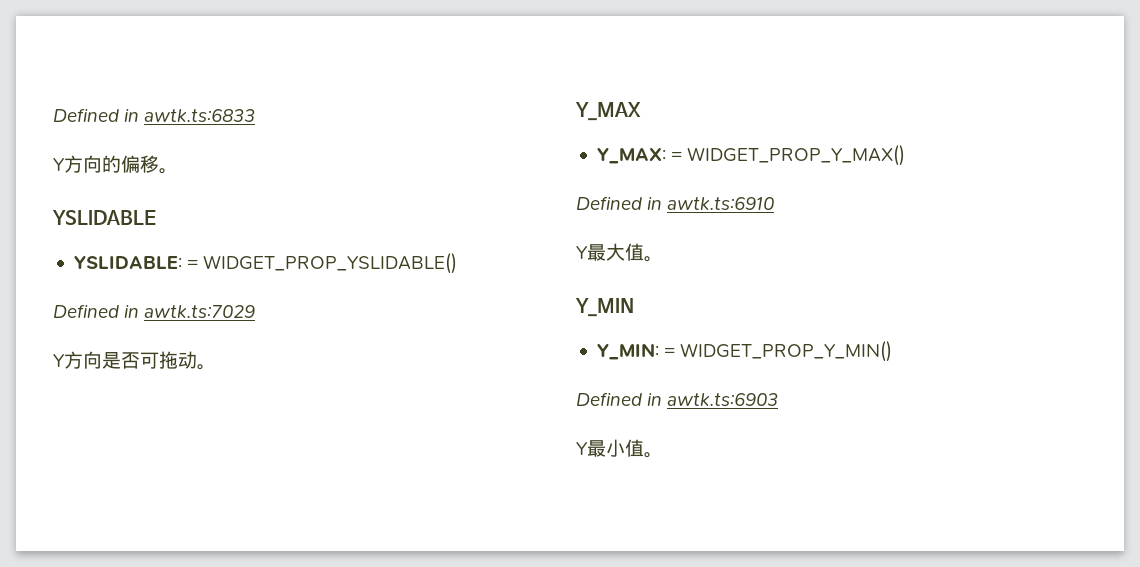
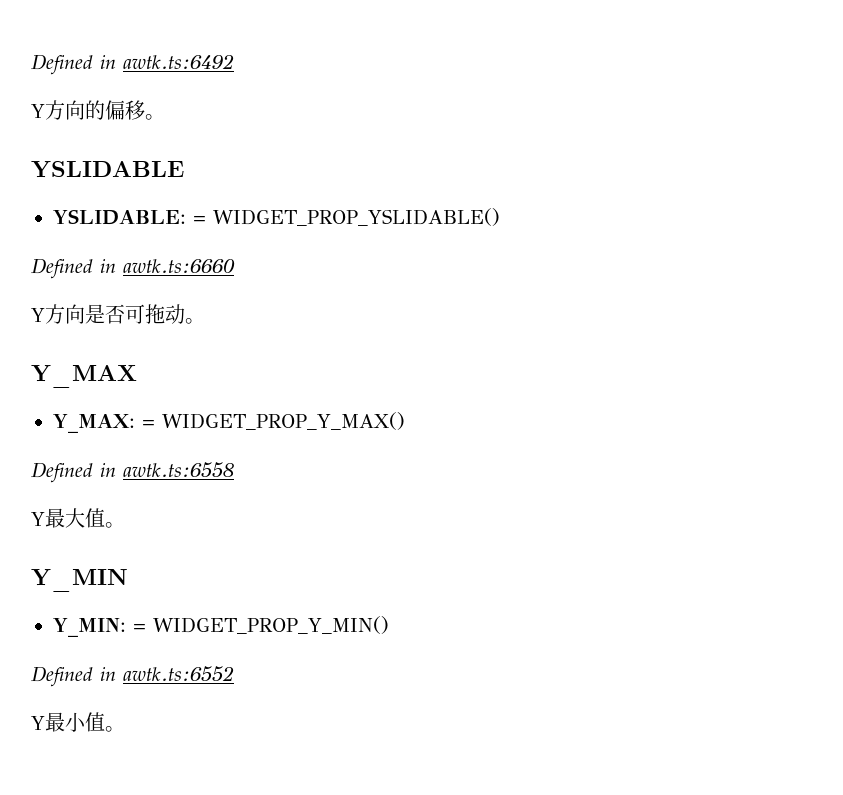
- Defined in awtk.ts:6833
+ Defined in awtk.ts:6492
- Defined in awtk.ts:7029
+ Defined in awtk.ts:6660
- Defined in awtk.ts:6910
+ Defined in awtk.ts:6558
- Defined in awtk.ts:6903
+ Defined in awtk.ts:6552

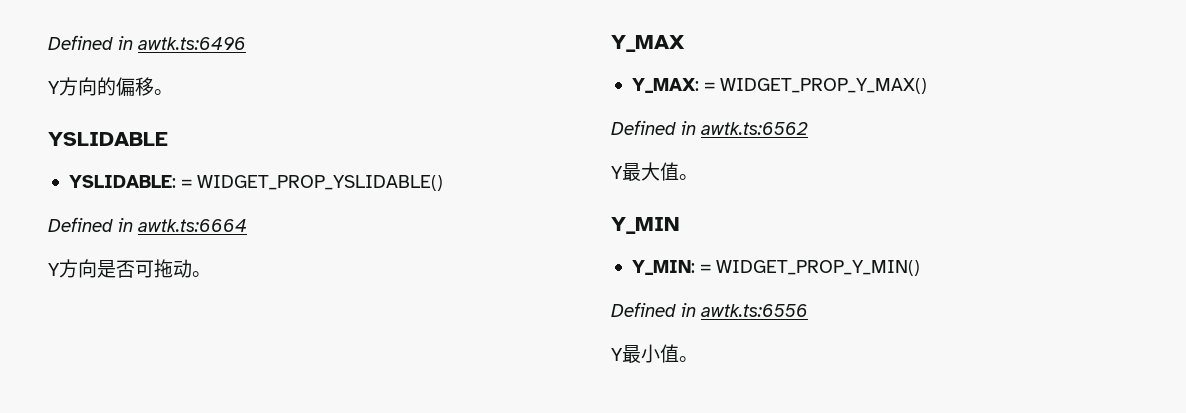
- Defined in awtk.ts:6492
+ Defined in awtk.ts:6496
- Defined in awtk.ts:6660
+ Defined in awtk.ts:6664
- Defined in awtk.ts:6558
+ Defined in awtk.ts:6562
- Defined in awtk.ts:6552
+ Defined in awtk.ts:6556

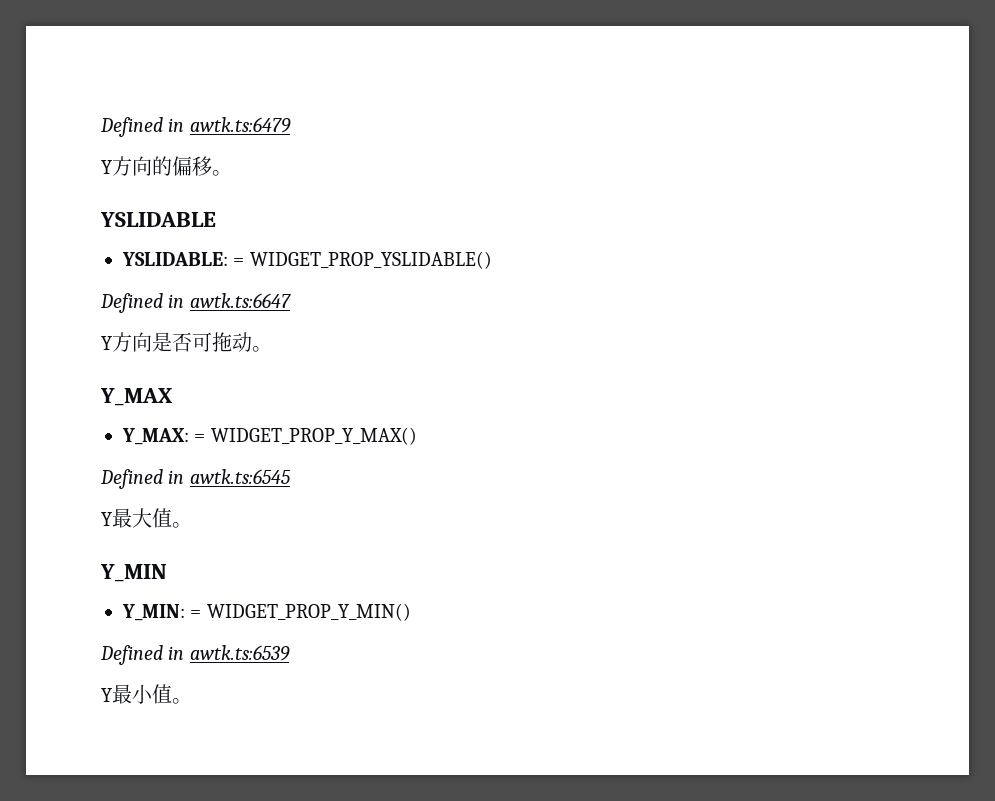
- Defined in awtk.ts:6496
+ Defined in awtk.ts:6479
- Defined in awtk.ts:6664
+ Defined in awtk.ts:6647
- Defined in awtk.ts:6562
+ Defined in awtk.ts:6545
- Defined in awtk.ts:6556
+ Defined in awtk.ts:6539

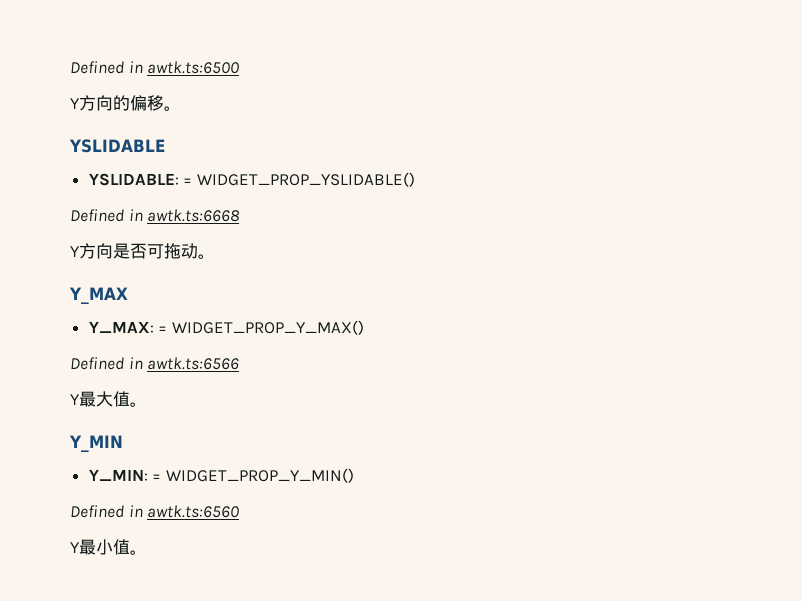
- Defined in awtk.ts:6479
+ Defined in awtk.ts:6500
- Defined in awtk.ts:6647
+ Defined in awtk.ts:6668
- Defined in awtk.ts:6545
+ Defined in awtk.ts:6566
- Defined in awtk.ts:6539
+ Defined in awtk.ts:6560

